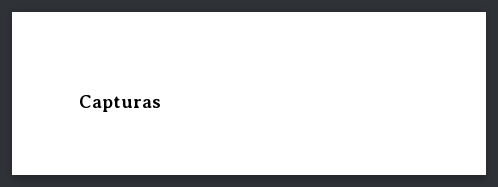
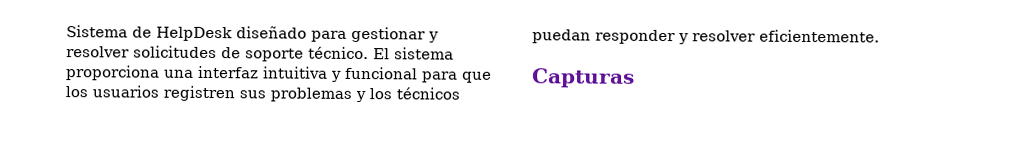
+ Sistema de HelpDesk diseñado para gestionar y resolver solicitudes de soporte técnico. El sistema proporciona una interfaz intuitiva y funcional para que los usuarios registren sus problemas y los técnicos puedan responder y resolver eficientemente.

